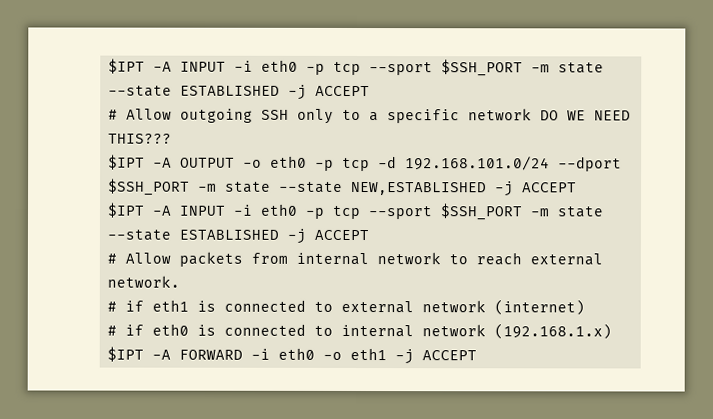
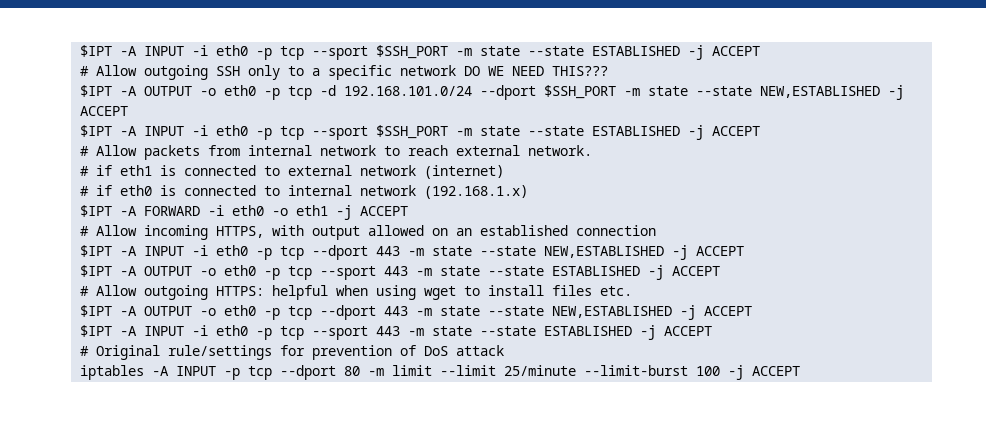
+ # Allow incoming HTTPS, with output allowed on an established connection
+ $IPT -A INPUT -i eth0 -p tcp --dport 443 -m state --state NEW,ESTABLISHED -j ACCEPT
+ $IPT -A OUTPUT -o eth0 -p tcp --sport 443 -m state --state ESTABLISHED -j ACCEPT
+ # Allow outgoing HTTPS: helpful when using wget to install files etc.
+ $IPT -A OUTPUT -o eth0 -p tcp --dport 443 -m state --state NEW,ESTABLISHED -j ACCEPT
+ $IPT -A INPUT -i eth0 -p tcp --sport 443 -m state --state ESTABLISHED -j ACCEPT
+ # Original rule/settings for prevention of DoS attack
+ iptables -A INPUT -p tcp --dport 80 -m limit --limit 25/minute --limit-burst 100 -j ACCEPT

